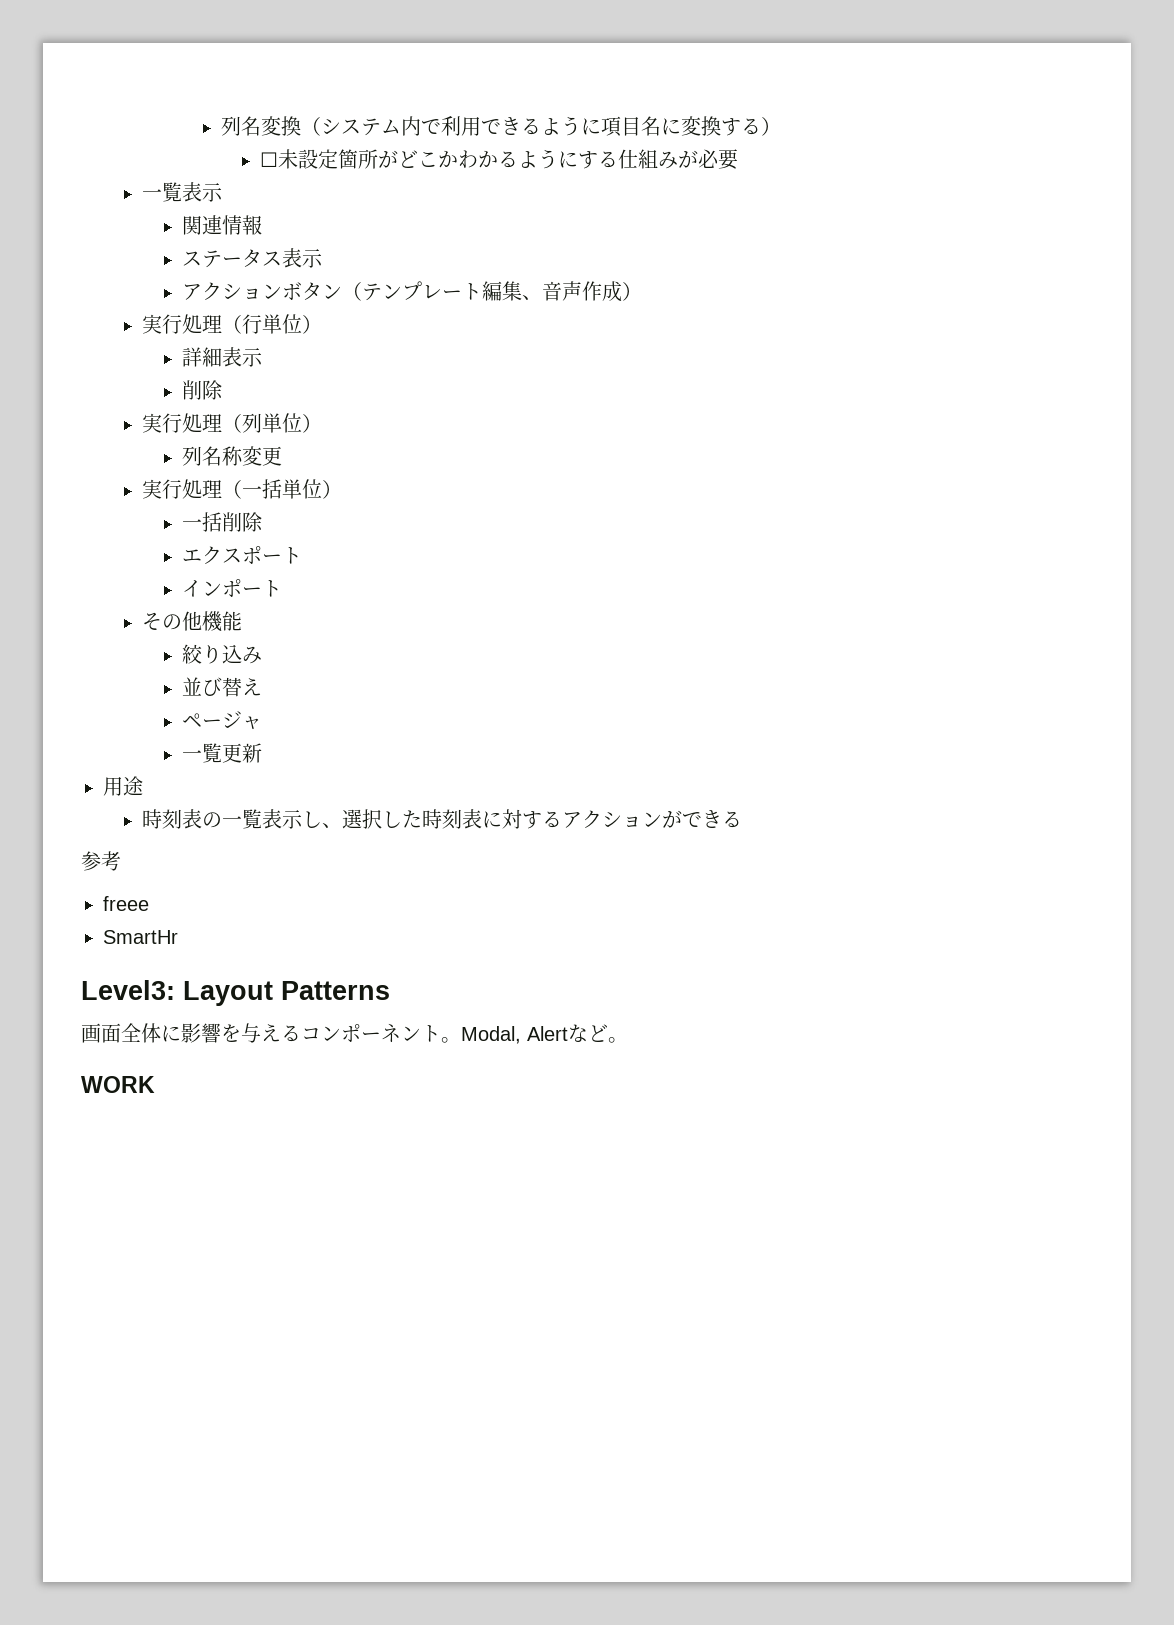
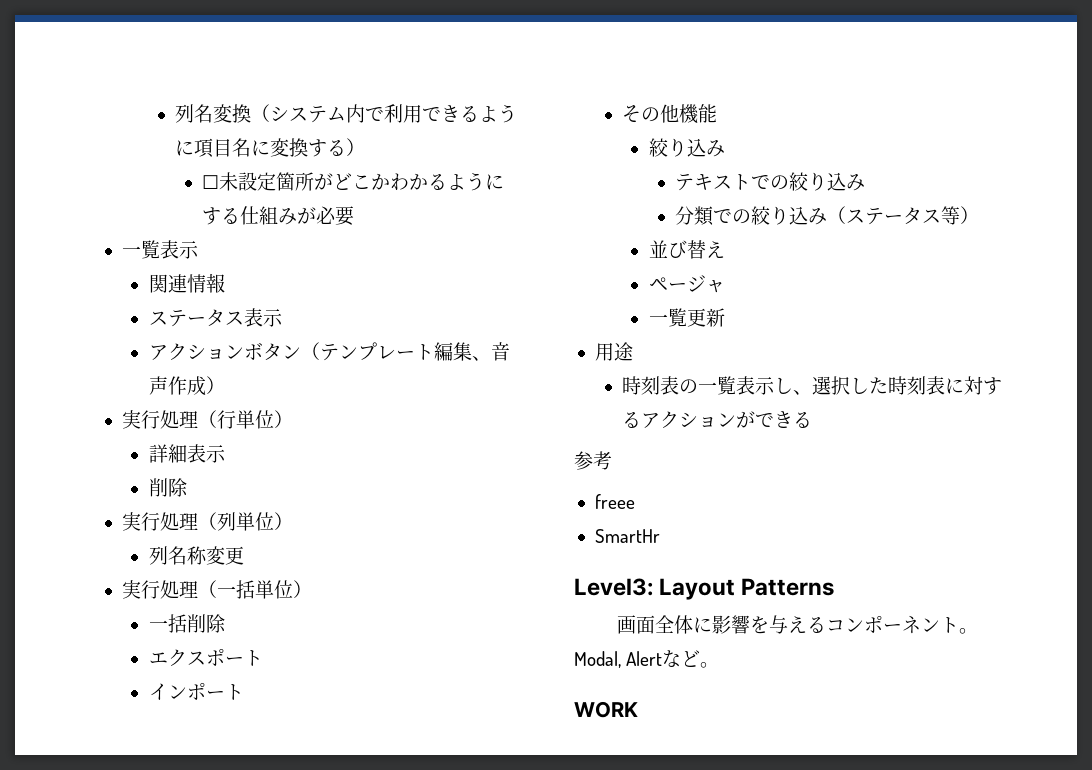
+ テキストでの絞り込み
+ 分類での絞り込み（ステータス等）

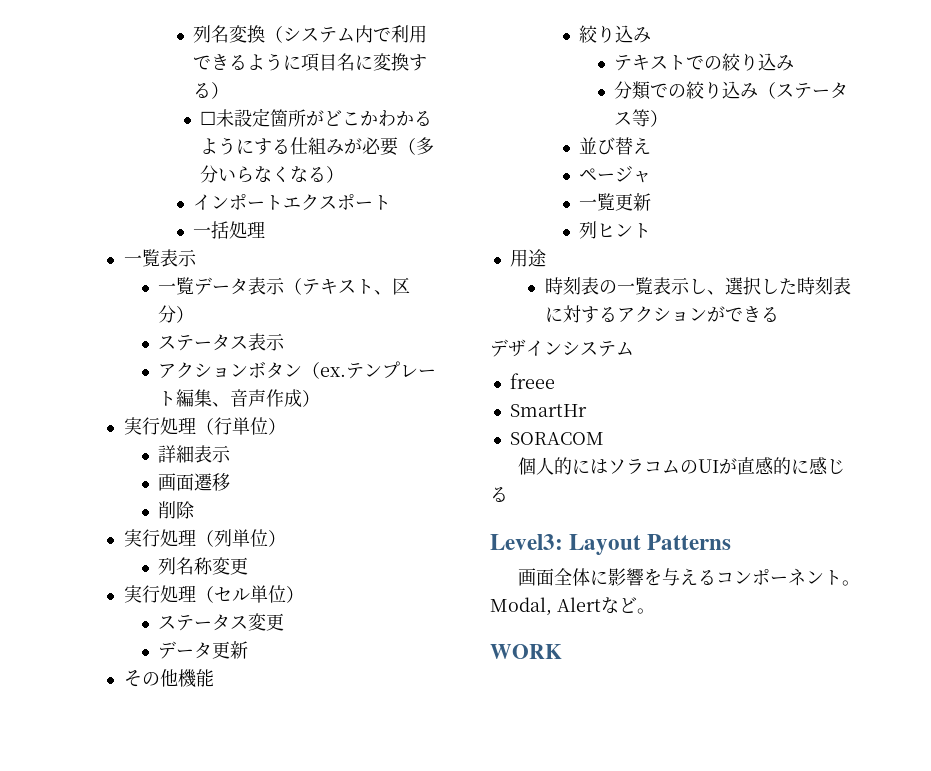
- ☐未設定箇所がどこかわかるようにする仕組みが必要
+ ☐未設定箇所がどこかわかるようにする仕組みが必要（多分いらなくなる）
+ インポートエクスポート
+ 一括処理
  一覧表示
- 関連情報
+ 一覧データ表示（テキスト、区分）
- アクションボタン（テンプレート編集、音声作成）
+ アクションボタン（ex.テンプレート編集、音声作成）
+ 画面遷移
- 実行処理（一括単位）
- 一括削除
- エクスポート
- インポート
+ 実行処理（セル単位）
+ ステータス変更
+ データ更新
+ 列ヒント
- 参考
+ デザインシステム
  freee
  SmartHr
+ SORACOM
+ 個人的にはソラコムのUIが直感的に感じる

